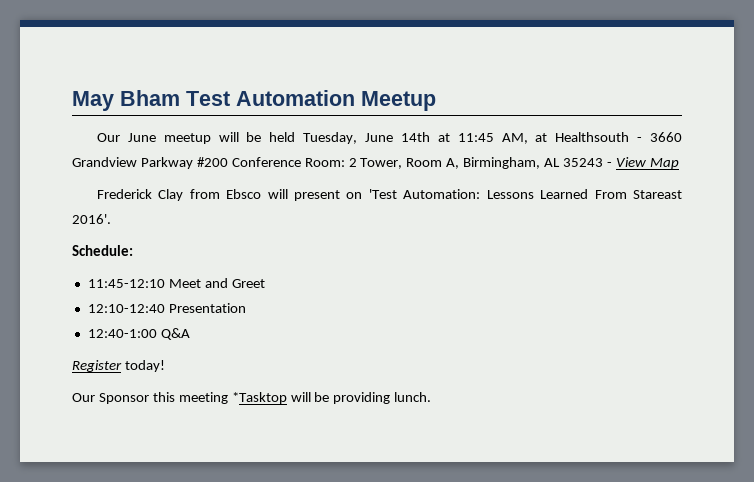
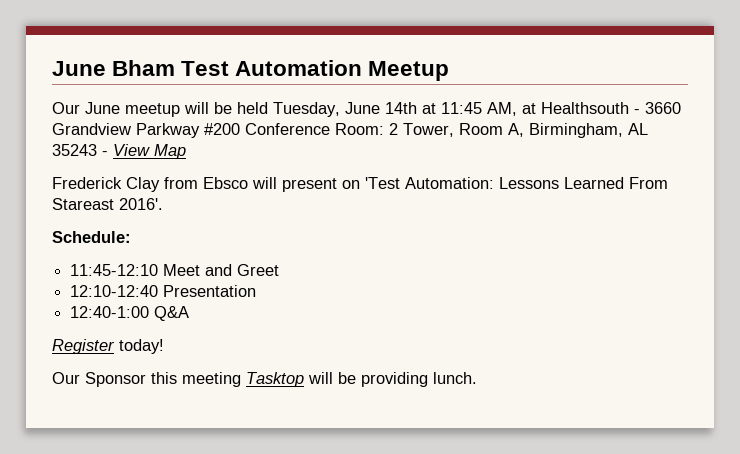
- May Bham Test Automation Meetup
+ June Bham Test Automation Meetup
- Our Sponsor this meeting *Tasktop will be providing lunch.
+ Our Sponsor this meeting Tasktop will be providing lunch.

